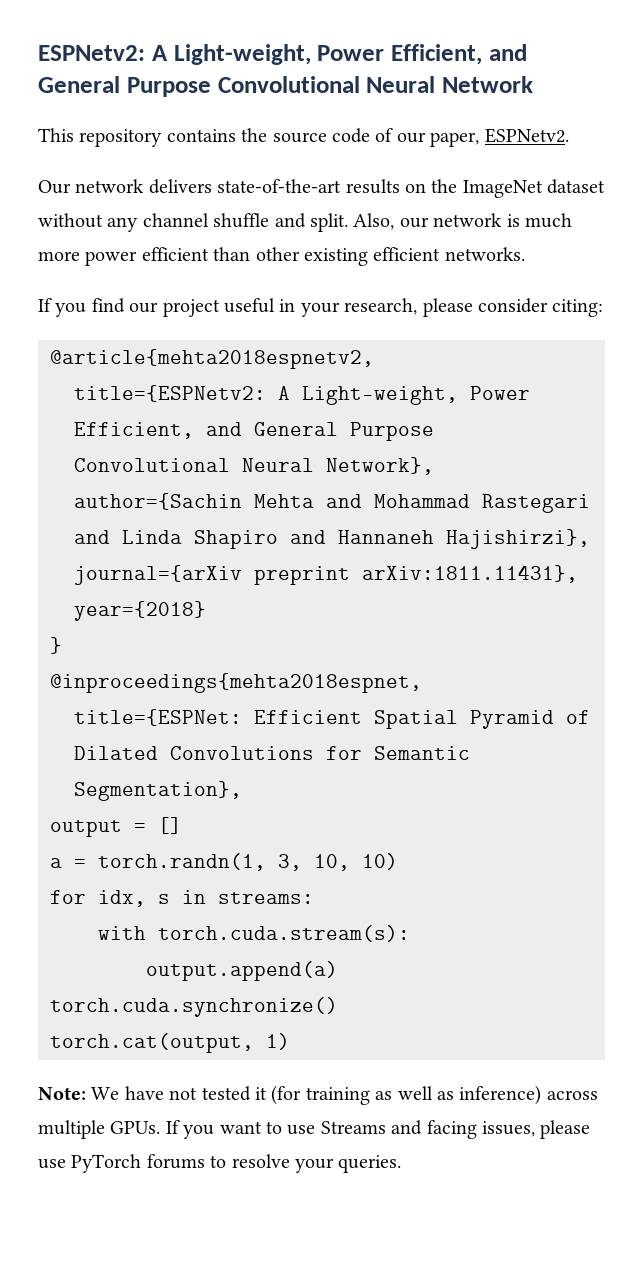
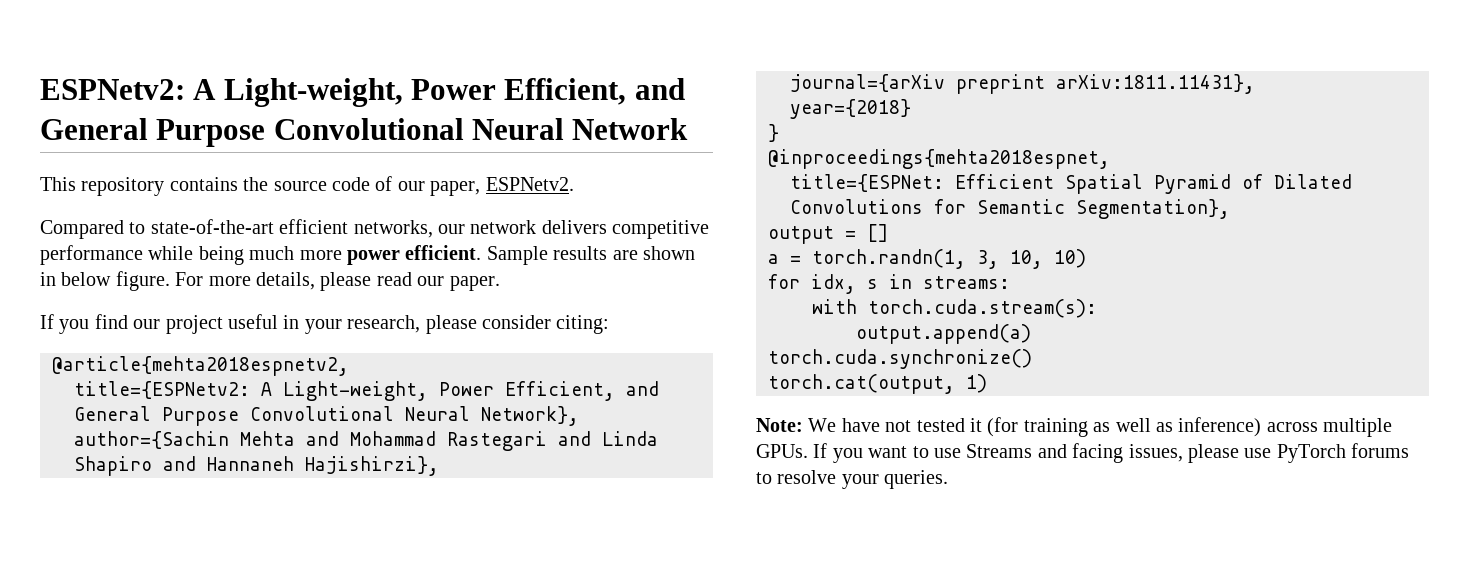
- Our network delivers state-of-the-art results on the ImageNet dataset without any channel shuffle and split. Also, our network is much more power efficient than other existing efficient networks.
+ Compared to state-of-the-art efficient networks, our network delivers competitive performance while being much more power efficient. Sample results are shown in below figure. For more details, please read our paper.

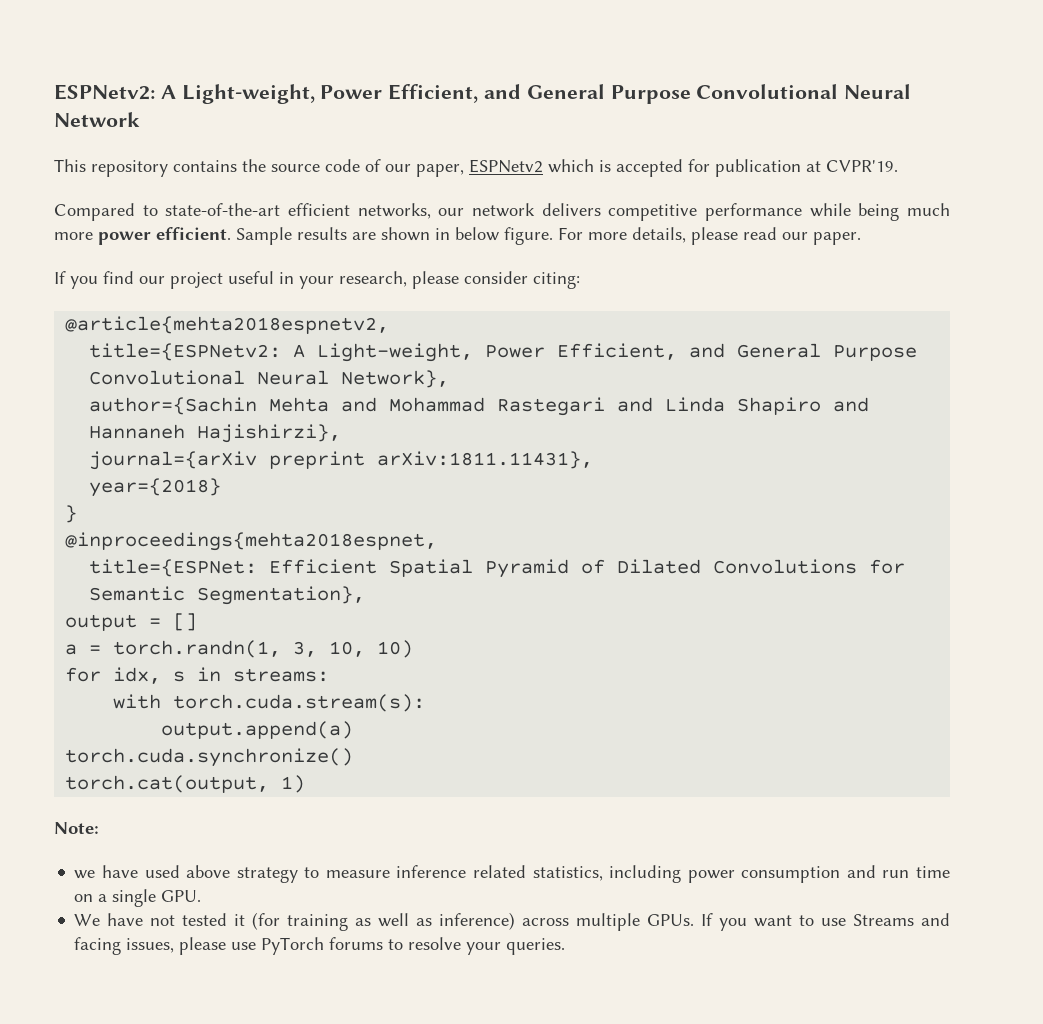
- This repository contains the source code of our paper, ESPNetv2.
+ This repository contains the source code of our paper, ESPNetv2 which is accepted for publication at CVPR'19.
- Note: We have not tested it (for training as well as inference) across multiple GPUs.
+ Note:
+ we have used above strategy to measure inference related statistics, including power consumption and run time on a single GPU.
+ We have not tested it (for training as well as inference) across multiple GPUs.

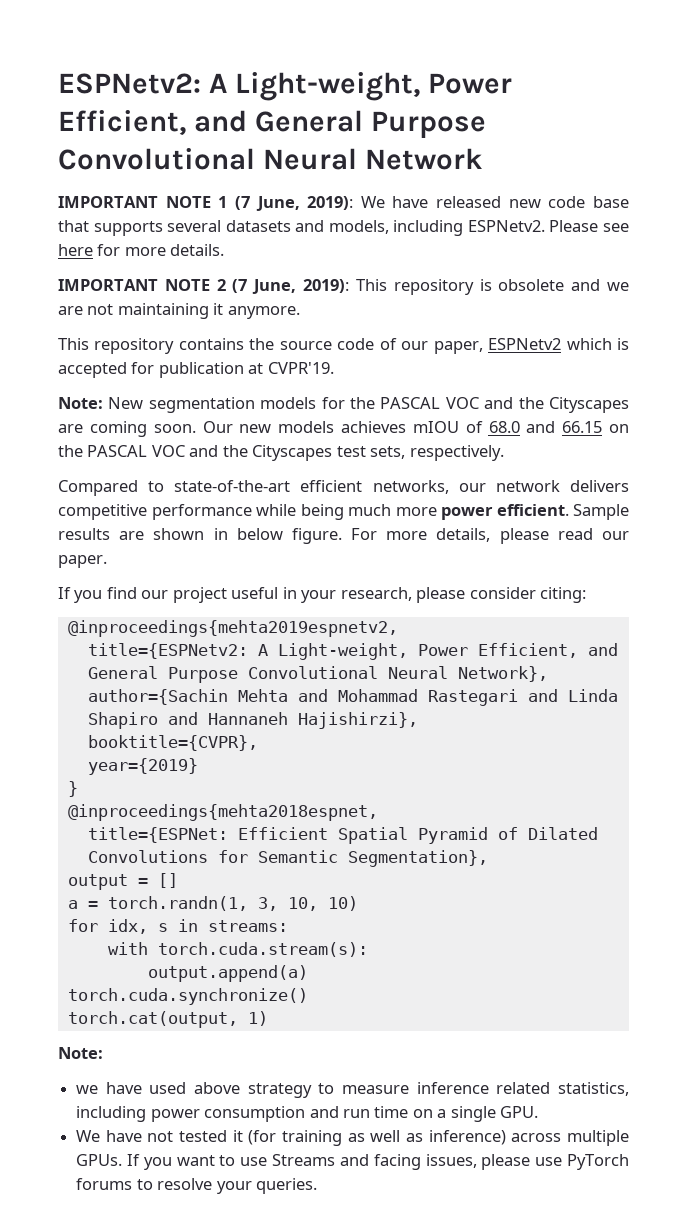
+ IMPORTANT NOTE 1 (7 June, 2019): We have released new code base that supports several datasets and models, including ESPNetv2. Please see here for more details.
+ IMPORTANT NOTE 2 (7 June, 2019): This repository is obsolete and we are not maintaining it anymore.
+ Note: New segmentation models for the PASCAL VOC and the Cityscapes are coming soon. Our new models achieves mIOU of 68.0 and 66.15 on the PASCAL VOC and the Cityscapes test sets, respectively.
- @article{mehta2018espnetv2,
+ @inproceedings{mehta2019espnetv2,
- journal={arXiv preprint arXiv:1811.11431},
- year={2018}
+ booktitle={CVPR},
+ year={2019}

